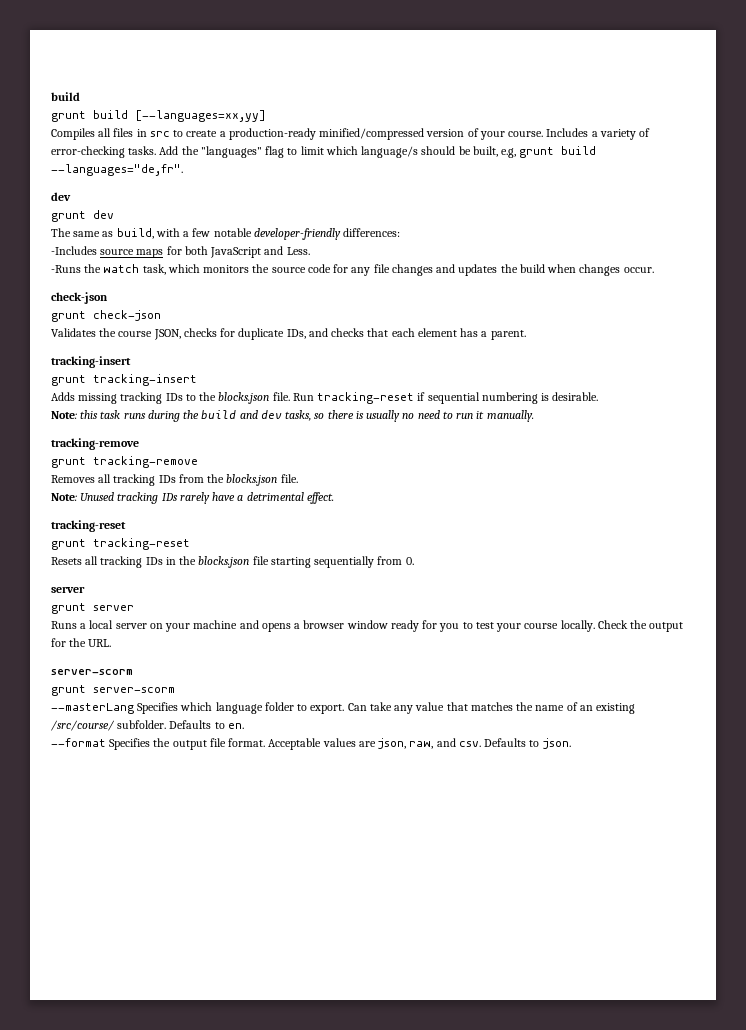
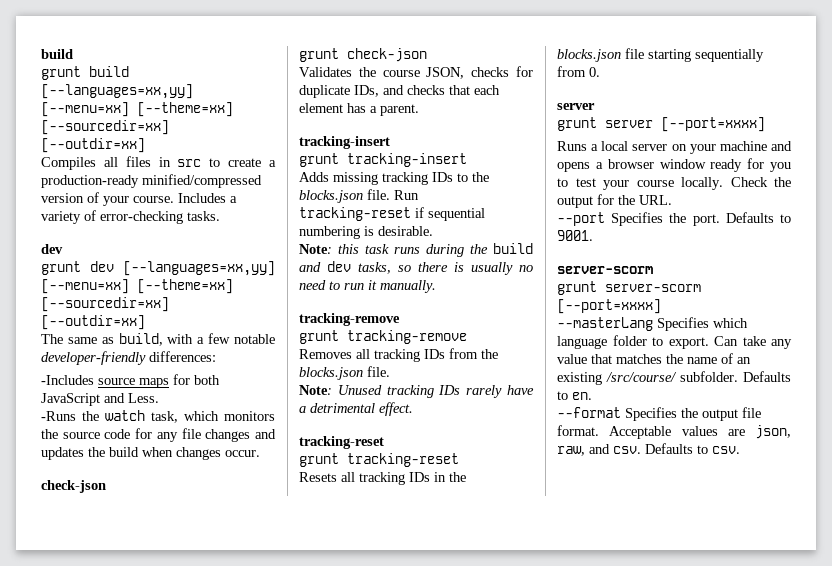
- grunt build [--languages=xx,yy]
+ grunt build [--languages=xx,yy] [--menu=xx] [--theme=xx] [--sourcedir=xx] [--outdir=xx]
- Includes a variety of error-checking tasks. Add the "languages" flag to limit which language/s should be built, e.g, grunt build --languages="de,fr".
+ Includes a variety of error-checking tasks.
  dev
- grunt dev
+ grunt dev [--languages=xx,yy] [--menu=xx] [--theme=xx] [--sourcedir=xx] [--outdir=xx]
- grunt server
+ grunt server [--port=xxxx]
+ --port Specifies the port. Defaults to 9001.
- grunt server-scorm
+ grunt server-scorm [--port=xxxx]
- Defaults to json.
+ Defaults to csv.

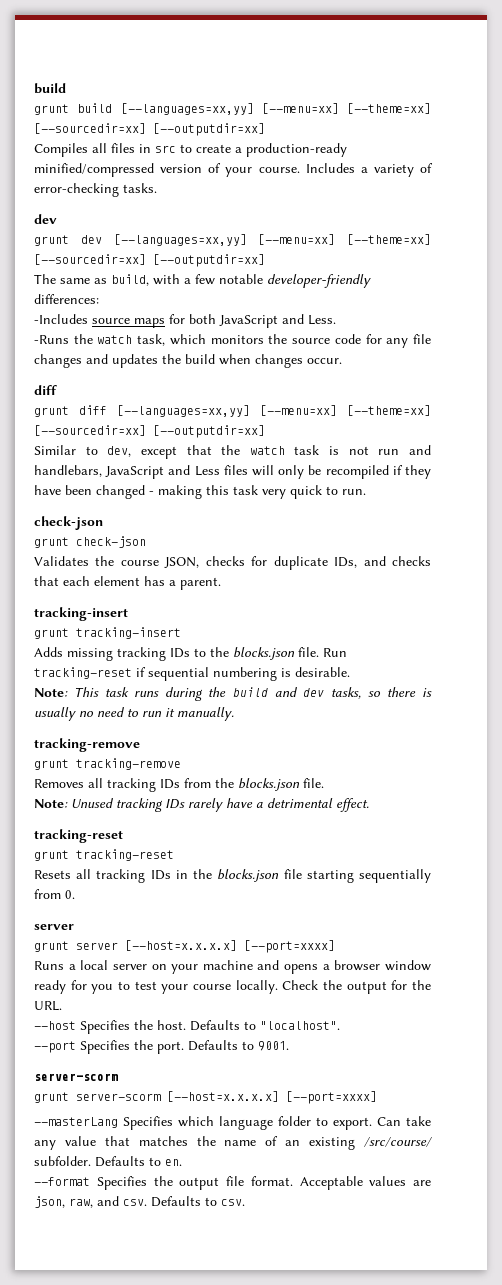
- grunt build [--languages=xx,yy] [--menu=xx] [--theme=xx] [--sourcedir=xx] [--outdir=xx]
+ grunt build [--languages=xx,yy] [--menu=xx] [--theme=xx] [--sourcedir=xx] [--outputdir=xx]
- grunt dev [--languages=xx,yy] [--menu=xx] [--theme=xx] [--sourcedir=xx] [--outdir=xx]
+ grunt dev [--languages=xx,yy] [--menu=xx] [--theme=xx] [--sourcedir=xx] [--outputdir=xx]
  -Runs the watch task, which monitors the source code for any file changes and updates the build when changes occur.
+ diff
+ grunt diff [--languages=xx,yy] [--menu=xx] [--theme=xx] [--sourcedir=xx] [--outputdir=xx]
+ Similar to dev, except that the watch task is not run and handlebars, JavaScript and Less files will only be recompiled if they have been changed - making this task very quick to run.
- Note: this task runs during the build and dev tasks, so there is usually no need to run it manually.
+ Note: This task runs during the build and dev tasks, so there is usually no need to run it manually.
- grunt server [--port=xxxx]
+ grunt server [--host=x.x.x.x] [--port=xxxx]
+ --host Specifies the host. Defaults to "localhost".
- grunt server-scorm [--port=xxxx]
+ grunt server-scorm [--host=x.x.x.x] [--port=xxxx]

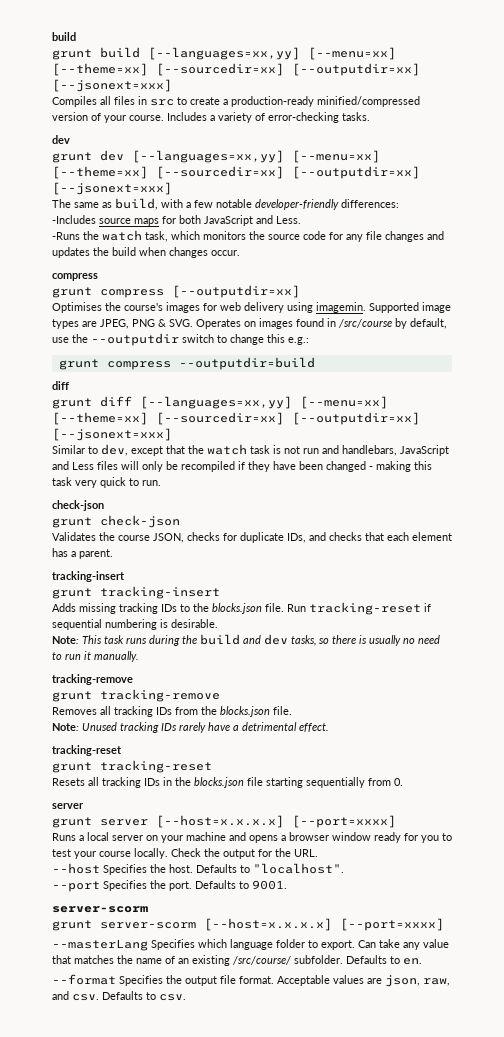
- grunt build [--languages=xx,yy] [--menu=xx] [--theme=xx] [--sourcedir=xx] [--outputdir=xx]
+ grunt build [--languages=xx,yy] [--menu=xx] [--theme=xx] [--sourcedir=xx] [--outputdir=xx] [--jsonext=xxx]
- grunt dev [--languages=xx,yy] [--menu=xx] [--theme=xx] [--sourcedir=xx] [--outputdir=xx]
+ grunt dev [--languages=xx,yy] [--menu=xx] [--theme=xx] [--sourcedir=xx] [--outputdir=xx] [--jsonext=xxx]
  -Runs the watch task, which monitors the source code for any file changes and updates the build when changes occur.
+ compress
+ grunt compress [--outputdir=xx]
+ Optimises the course's images for web delivery using imagemin. Supported image types are JPEG, PNG & SVG. Operates on images found in /src/course by default, use the --outputdir switch to change this e.g.:
+ grunt compress --outputdir=build
- grunt diff [--languages=xx,yy] [--menu=xx] [--theme=xx] [--sourcedir=xx] [--outputdir=xx]
+ grunt diff [--languages=xx,yy] [--menu=xx] [--theme=xx] [--sourcedir=xx] [--outputdir=xx] [--jsonext=xxx]

